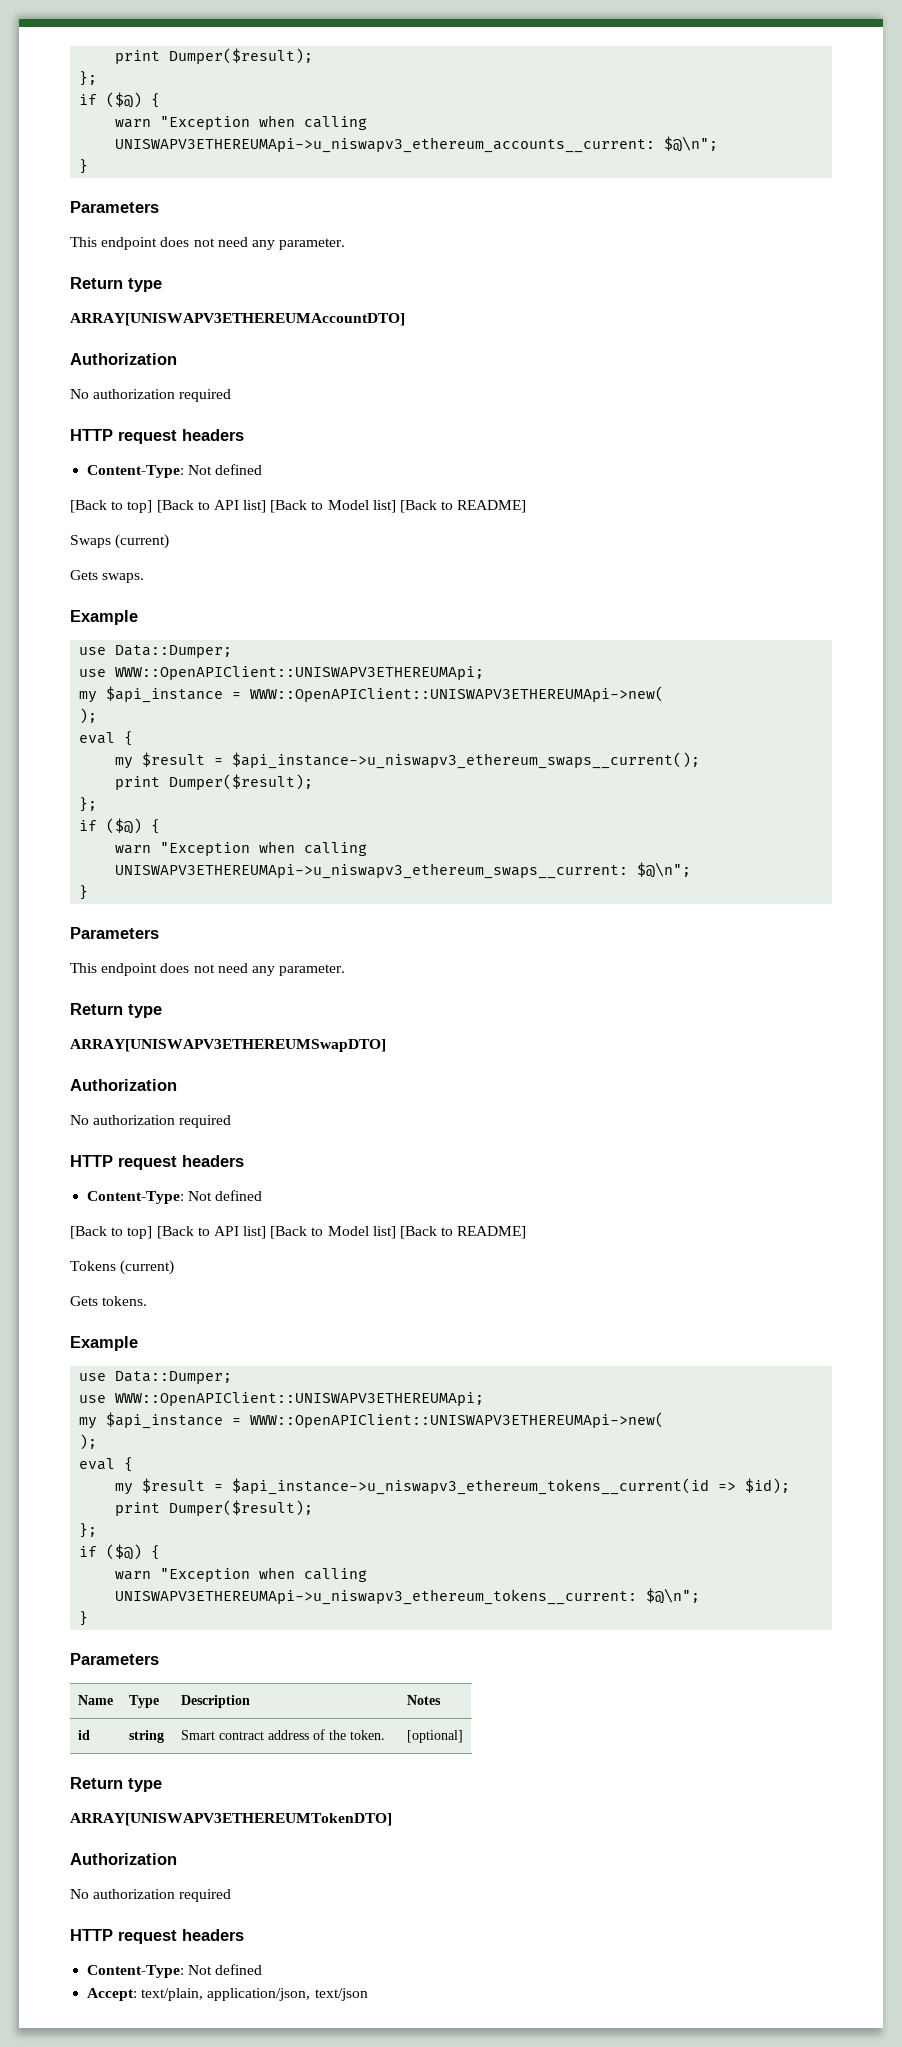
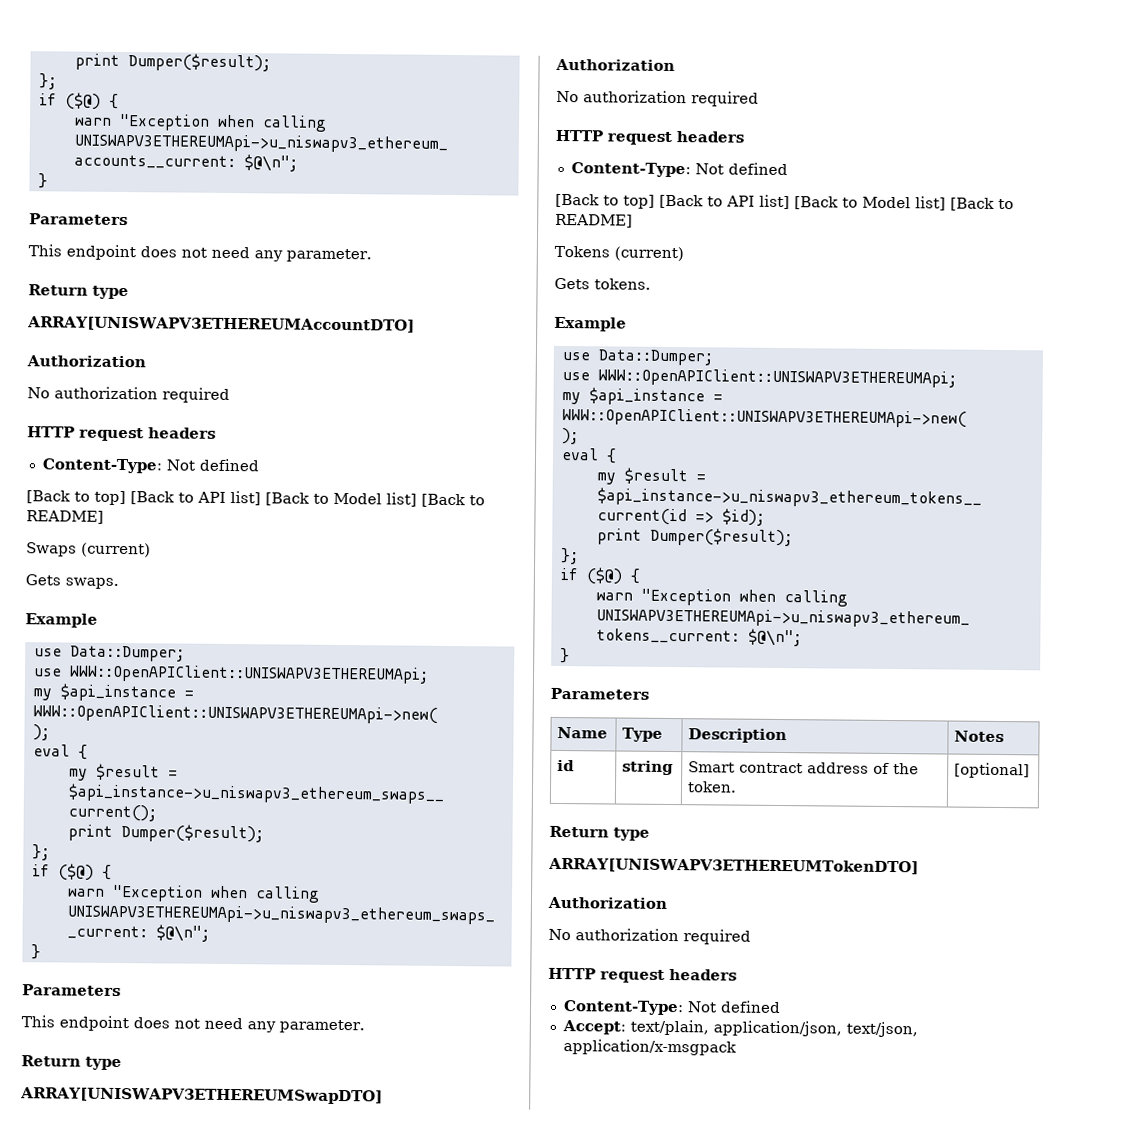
- Accept: text/plain, application/json, text/json
+ Accept: text/plain, application/json, text/json, application/x-msgpack

